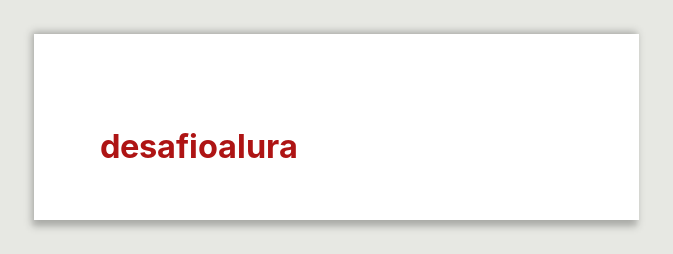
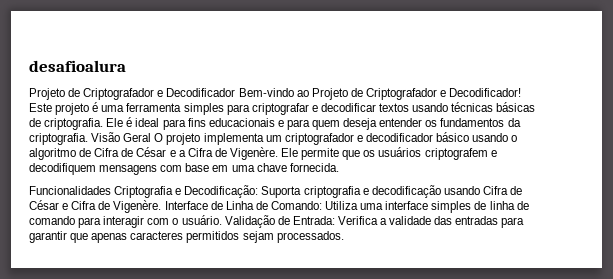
+ Projeto de Criptografador e Decodificador Bem-vindo ao Projeto de Criptografador e Decodificador! Este projeto é uma ferramenta simples para criptografar e decodificar textos usando técnicas básicas de criptografia. Ele é ideal para fins educacionais e para quem deseja entender os fundamentos da criptografia. Visão Geral O projeto implementa um criptografador e decodificador básico usando o algoritmo de Cifra de César e a Cifra de Vigenère. Ele permite que os usuários criptografem e decodifiquem mensagens com base em uma chave fornecida.
+ Funcionalidades Criptografia e Decodificação: Suporta criptografia e decodificação usando Cifra de César e Cifra de Vigenère. Interface de Linha de Comando: Utiliza uma interface simples de linha de comando para interagir com o usuário. Validação de Entrada: Verifica a validade das entradas para garantir que apenas caracteres permitidos sejam processados.

